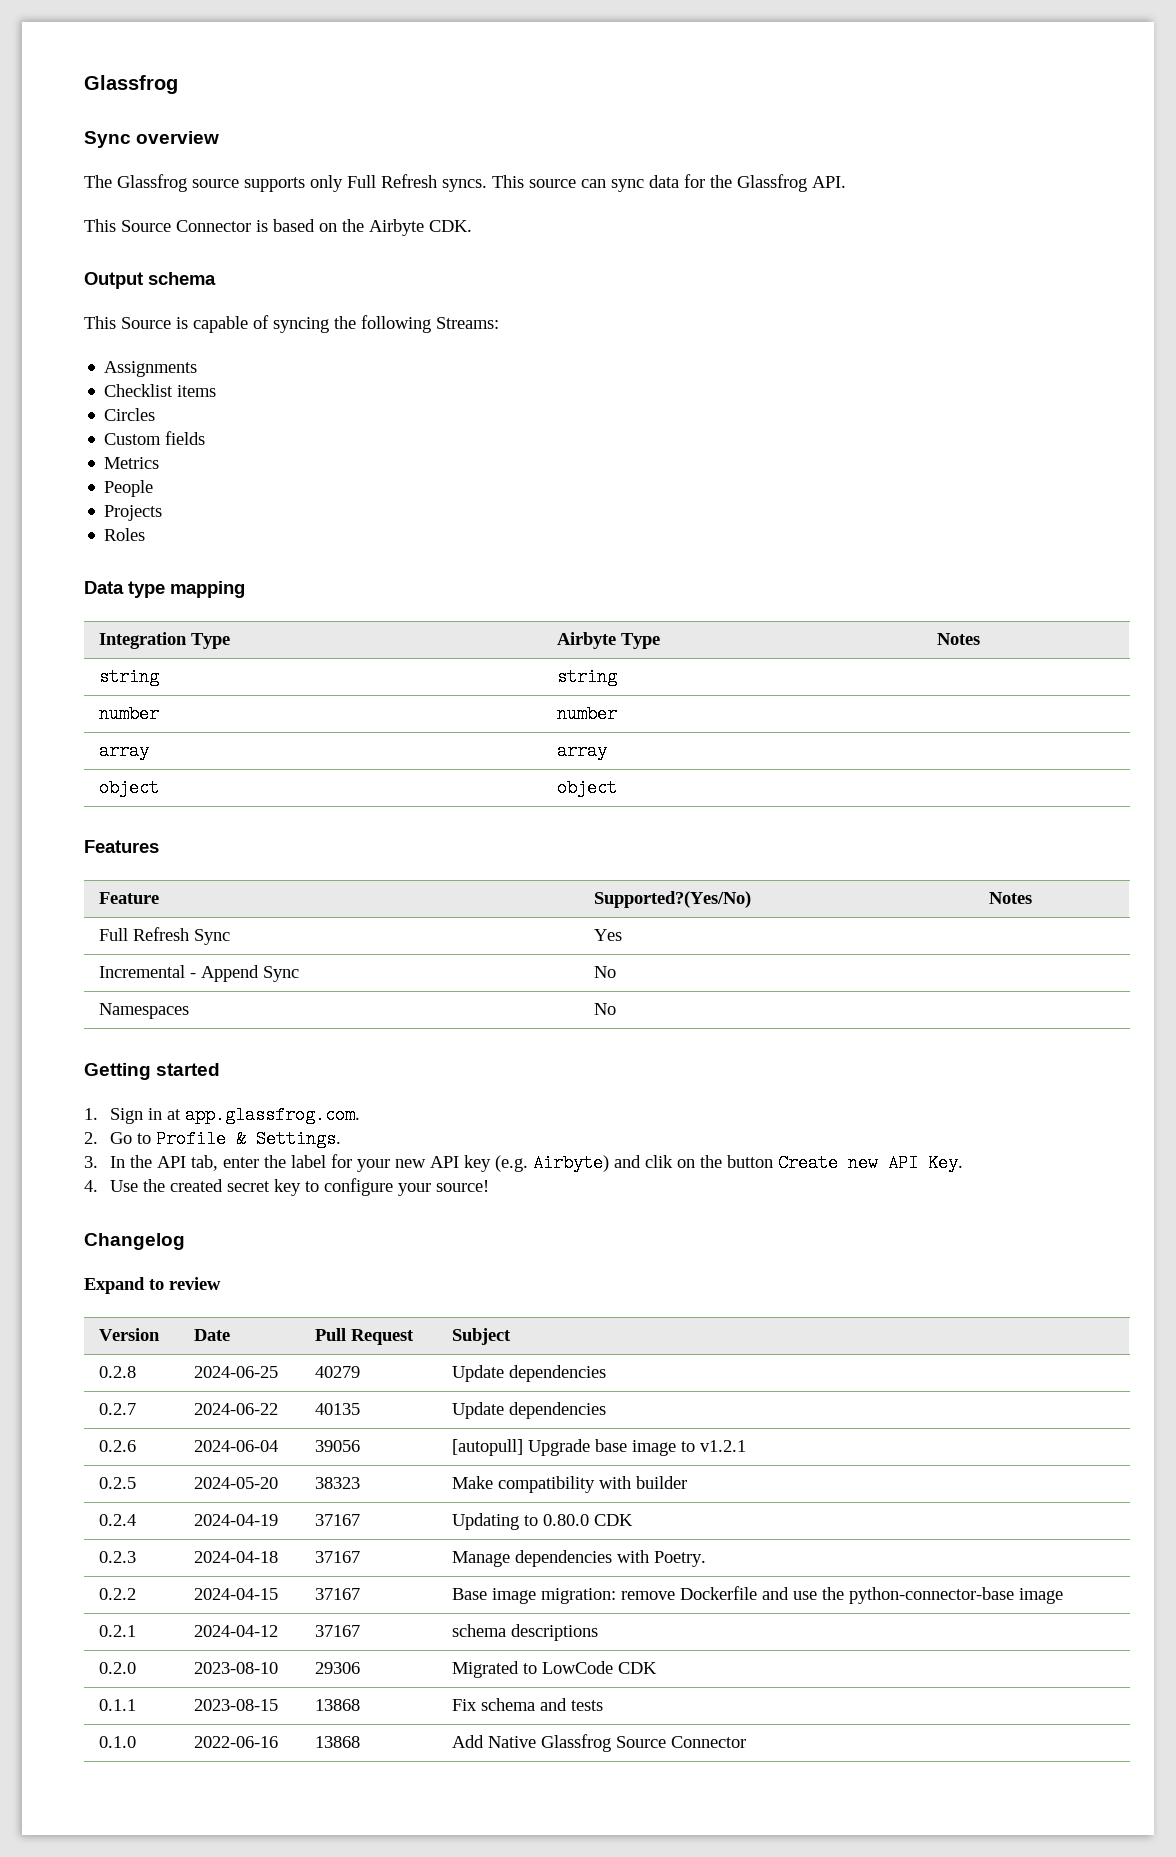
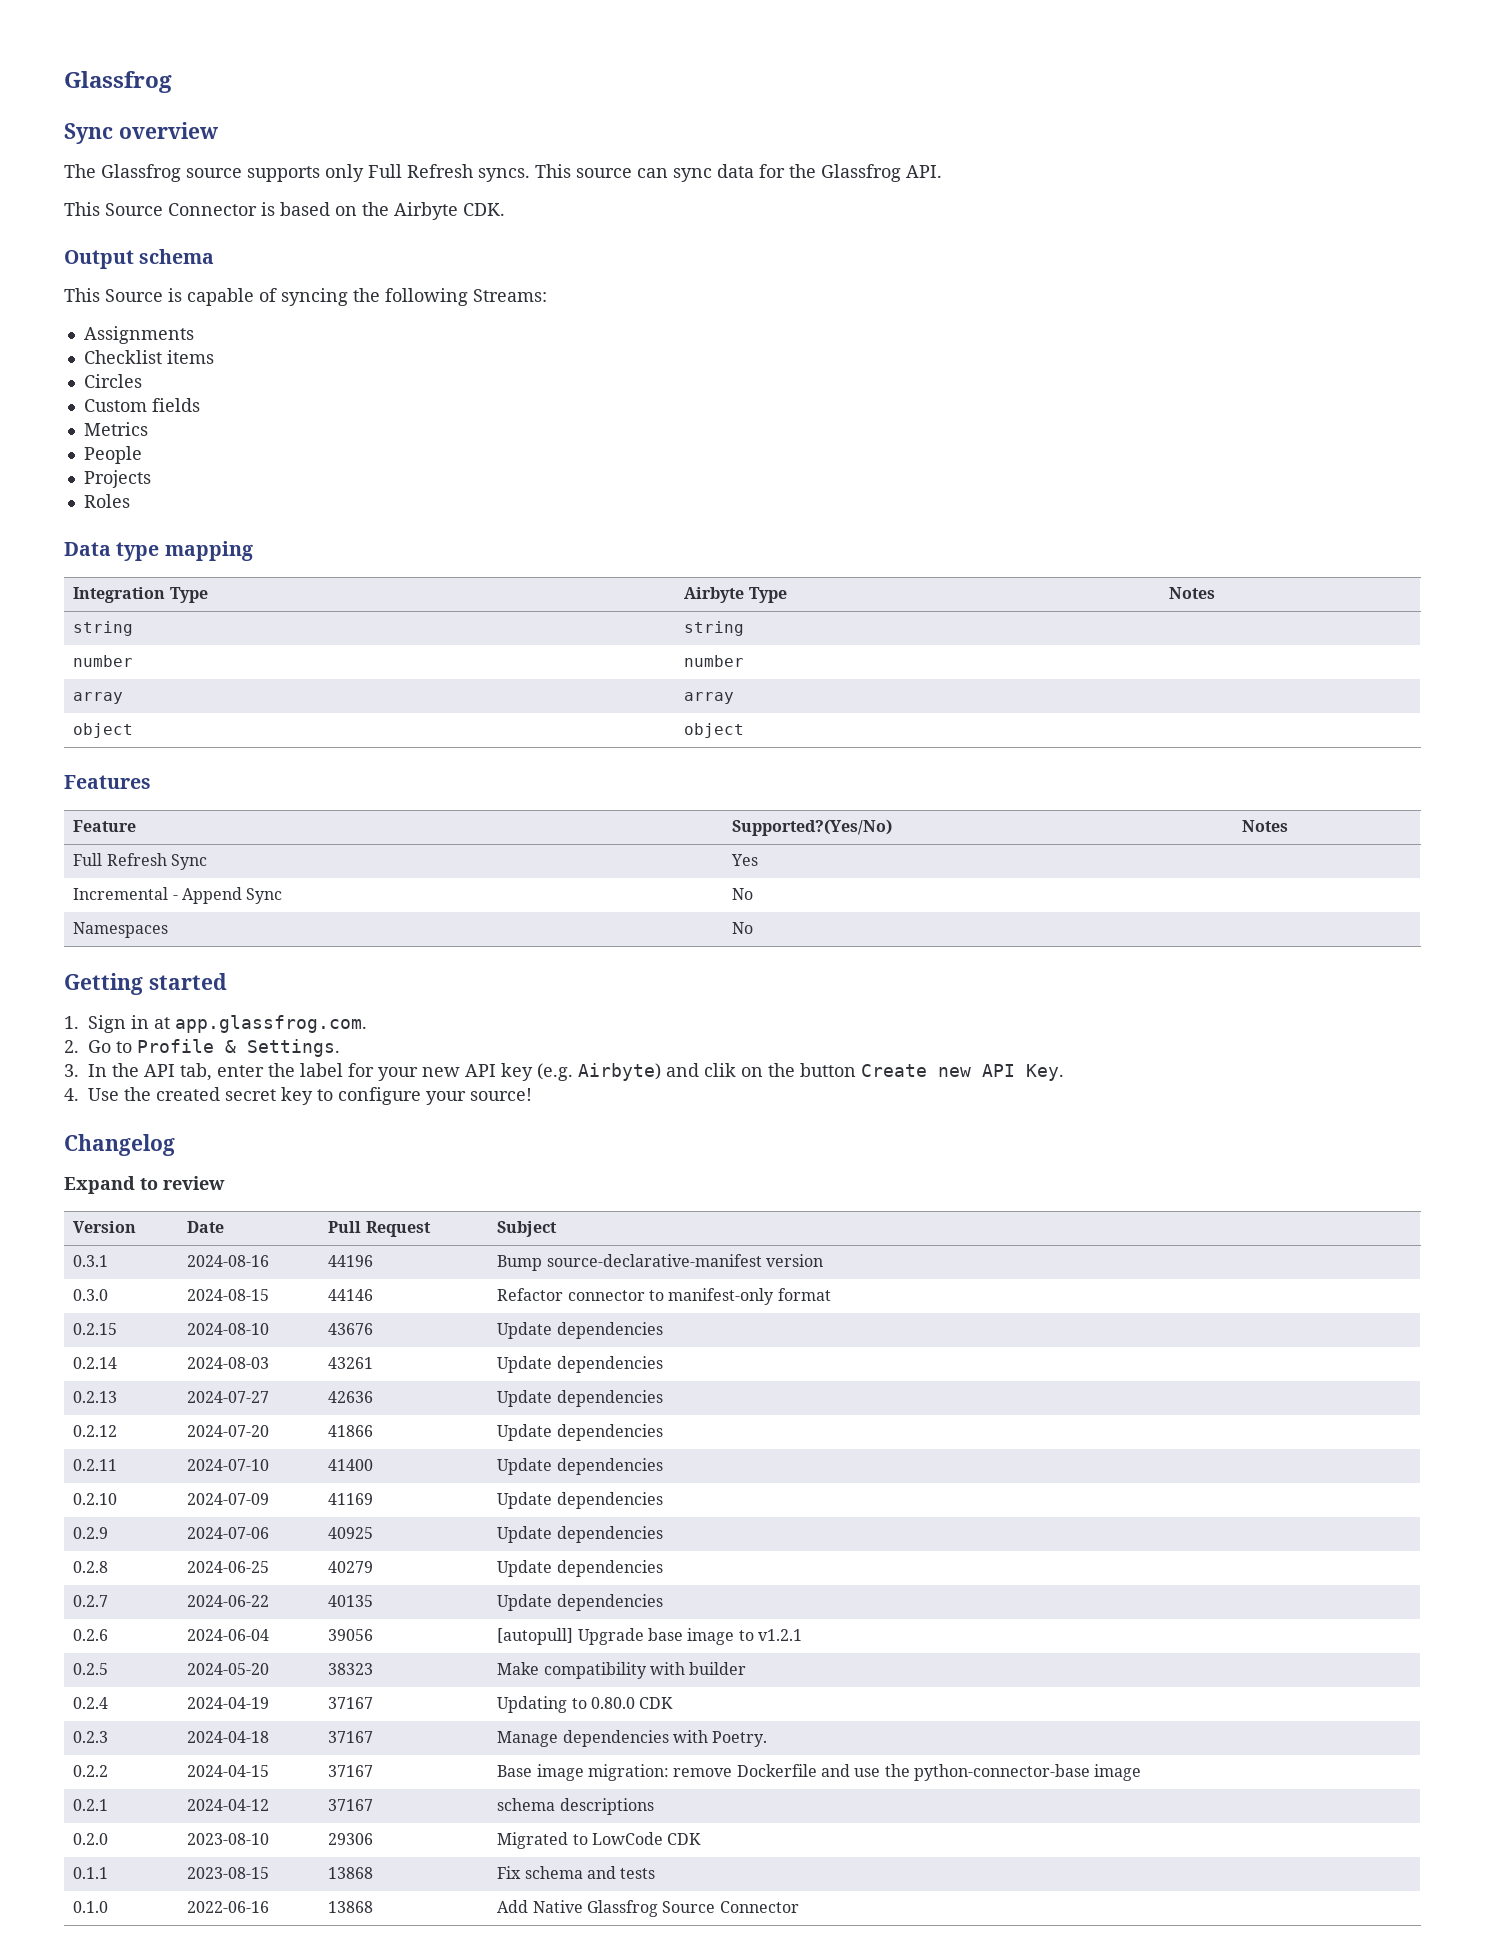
+ 0.3.1 | 2024-08-16 | 44196 | Bump source-declarative-manifest version
+ 0.3.0 | 2024-08-15 | 44146 | Refactor connector to manifest-only format
+ 0.2.15 | 2024-08-10 | 43676 | Update dependencies
+ 0.2.14 | 2024-08-03 | 43261 | Update dependencies
+ 0.2.13 | 2024-07-27 | 42636 | Update dependencies
+ 0.2.12 | 2024-07-20 | 41866 | Update dependencies
+ 0.2.11 | 2024-07-10 | 41400 | Update dependencies
+ 0.2.10 | 2024-07-09 | 41169 | Update dependencies
+ 0.2.9 | 2024-07-06 | 40925 | Update dependencies

